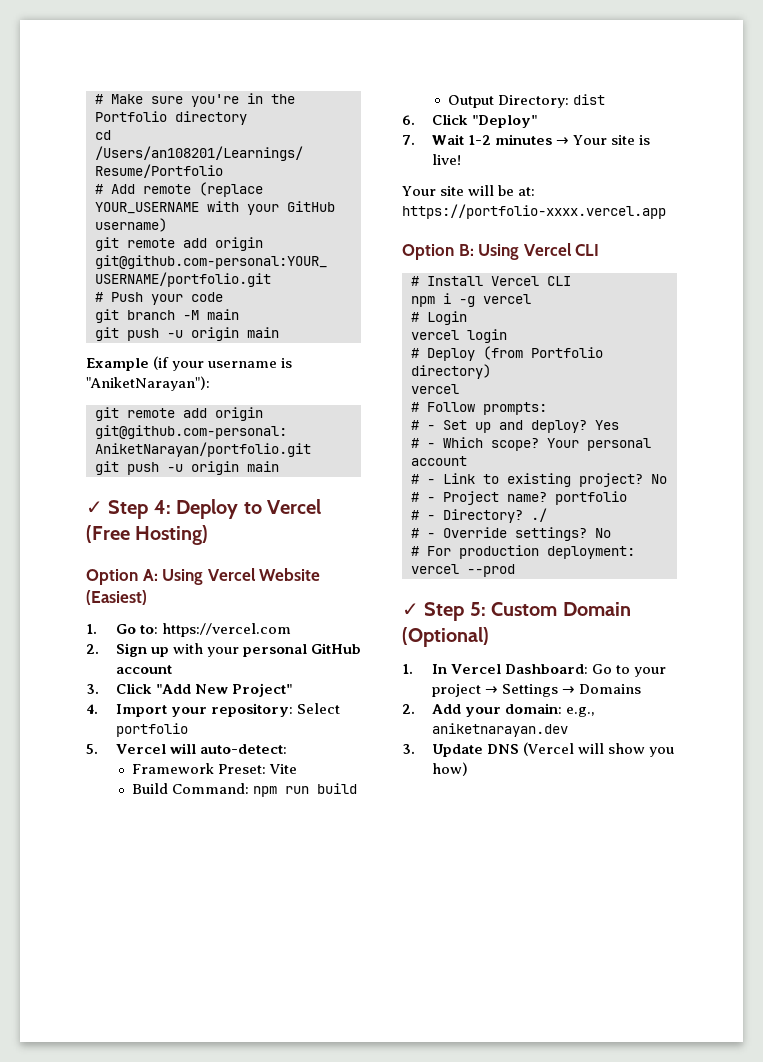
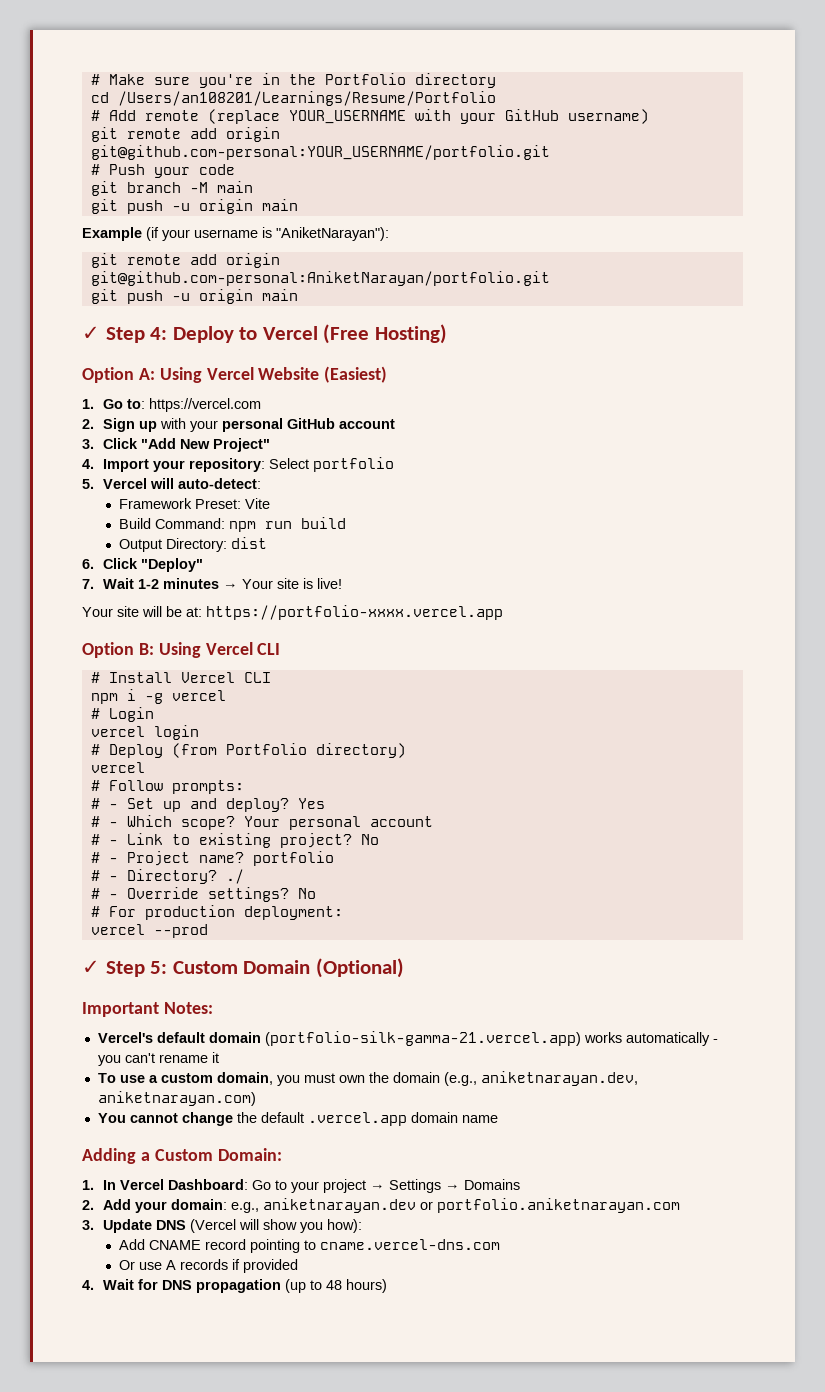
+ Important Notes:
+ Vercel's default domain (portfolio-silk-gamma-21.vercel.app) works automatically - you can't rename it
+ To use a custom domain, you must own the domain (e.g., aniketnarayan.dev, aniketnarayan.com)
+ You cannot change the default .vercel.app domain name
+ Adding a Custom Domain:
- 2. Add your domain: e.g., aniketnarayan.dev
+ 2. Add your domain: e.g., aniketnarayan.dev or portfolio.aniketnarayan.com
- 3. Update DNS (Vercel will show you how)
+ 3. Update DNS (Vercel will show you how):
+ Add CNAME record pointing to cname.vercel-dns.com
+ Or use A records if provided
+ 4. Wait for DNS propagation (up to 48 hours)

